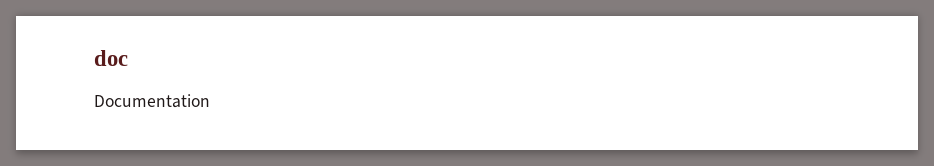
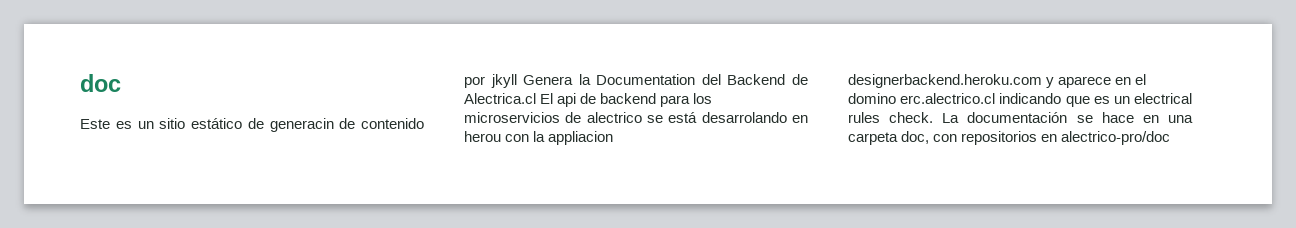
- Documentation
+ Este es un sitio estático de generacin de contenido por jkyll Genera la Documentation del Backend de Alectrica.cl El api de backend para los microservicios de alectrico se está desarrolando en herou con la appliacion designerbackend.heroku.com y aparece en el domino erc.alectrico.cl indicando que es un electrical rules check. La documentación se hace en una carpeta doc, con repositorios en alectrico-pro/doc

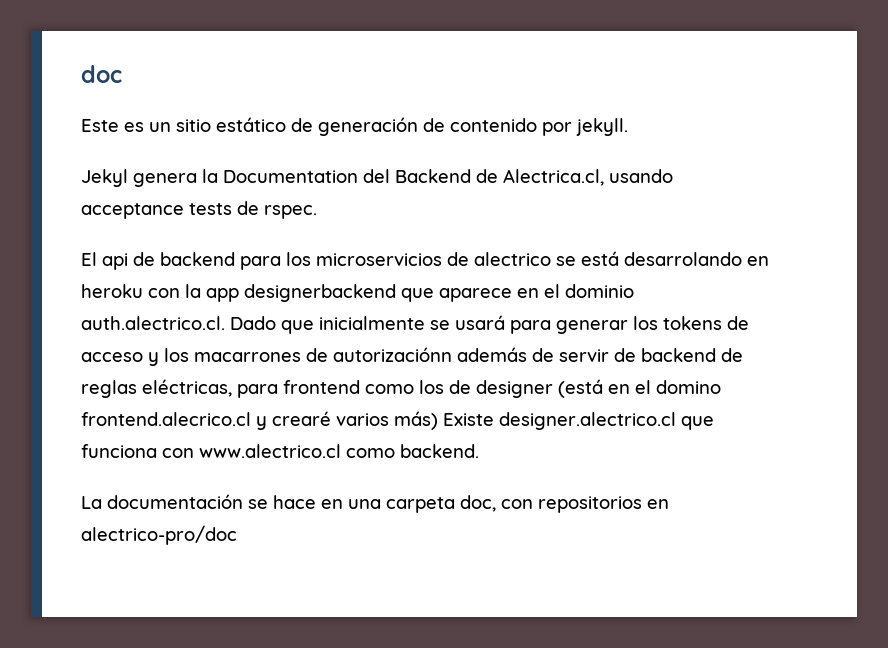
- Este es un sitio estático de generacin de contenido por jkyll Genera la Documentation del Backend de Alectrica.cl El api de backend para los microservicios de alectrico se está desarrolando en herou con la appliacion designerbackend.heroku.com y aparece en el domino erc.alectrico.cl indicando que es un electrical rules check. La documentación se hace en una carpeta doc, con repositorios en alectrico-pro/doc
+ Este es un sitio estático de generación de contenido por jekyll.
+ Jekyl genera la Documentation del Backend de Alectrica.cl, usando acceptance tests de rspec.
+ El api de backend para los microservicios de alectrico se está desarrolando en heroku con la app designerbackend que aparece en el dominio auth.alectrico.cl. Dado que inicialmente se usará para generar los tokens de acceso y los macarrones de autorizaciónn además de servir de backend de reglas eléctricas, para frontend como los de designer (está en el domino frontend.alecrico.cl y crearé varios más) Existe designer.alectrico.cl que funciona con www.alectrico.cl como backend.
+ La documentación se hace en una carpeta doc, con repositorios en alectrico-pro/doc

